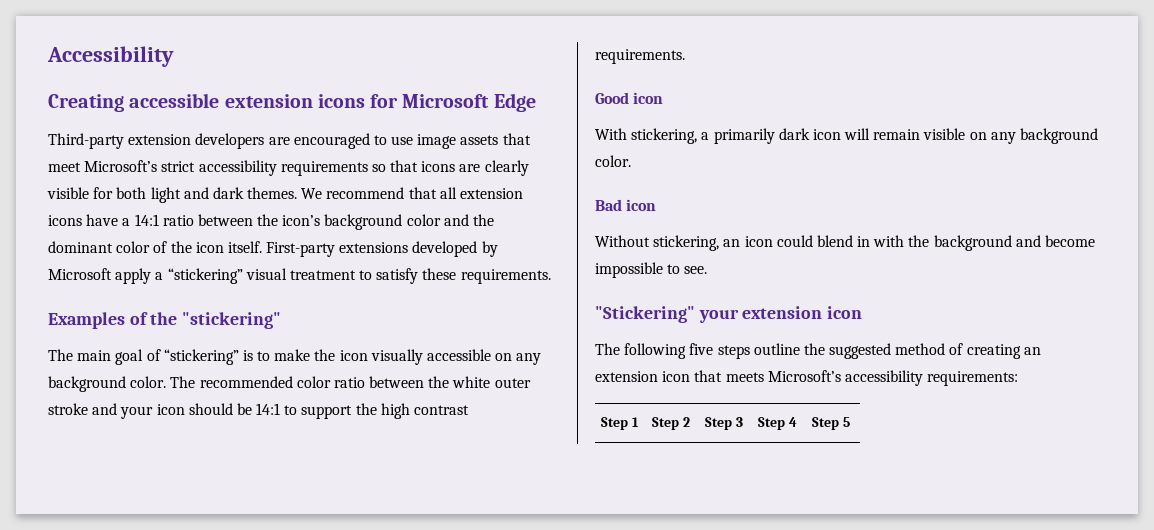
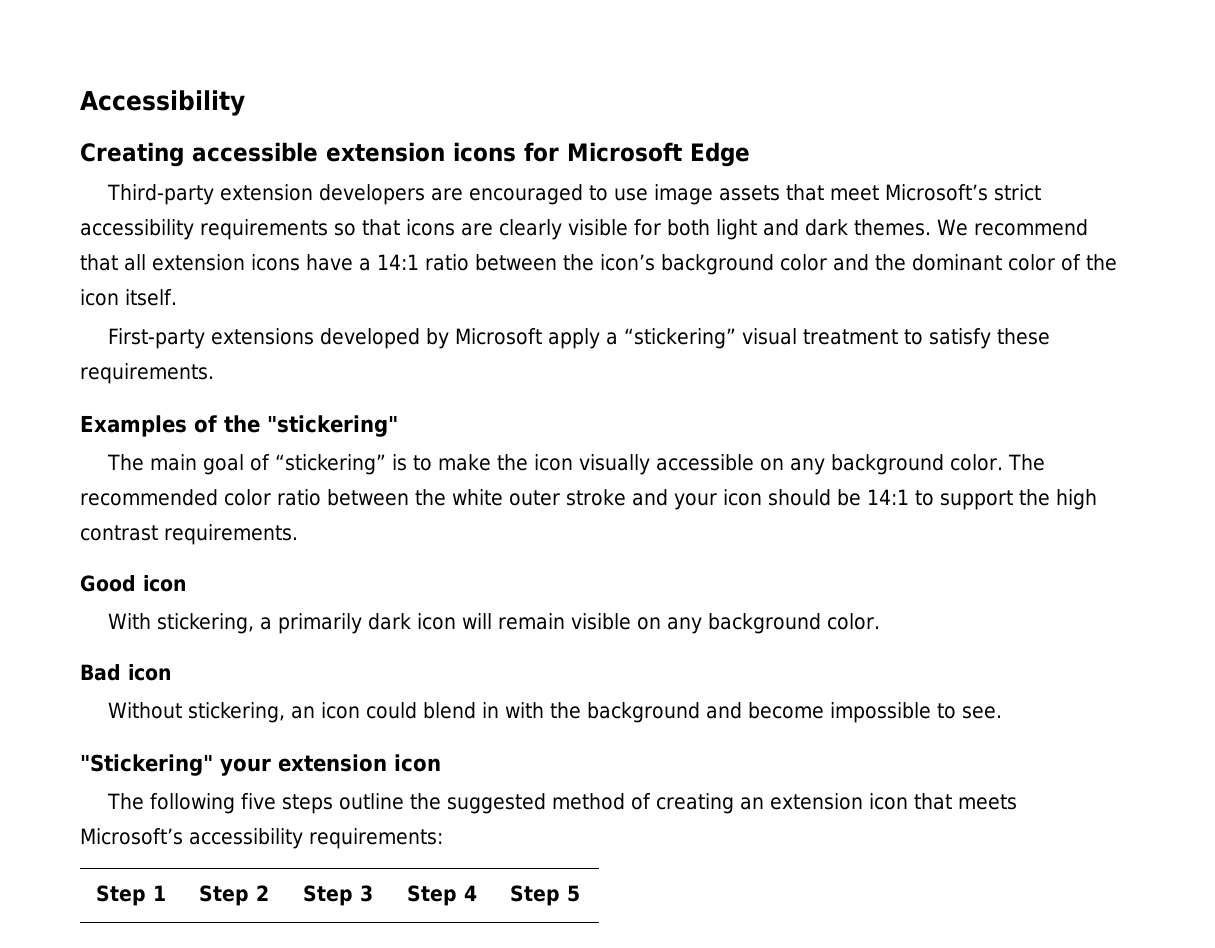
- We recommend that all extension icons have a 14:1 ratio between the icon’s background color and the dominant color of the icon itself. First-party extensions developed by Microsoft apply a “stickering” visual treatment to satisfy these requirements.
+ We recommend that all extension icons have a 14:1 ratio between the icon’s background color and the dominant color of the icon itself.
+ First-party extensions developed by Microsoft apply a “stickering” visual treatment to satisfy these requirements.

